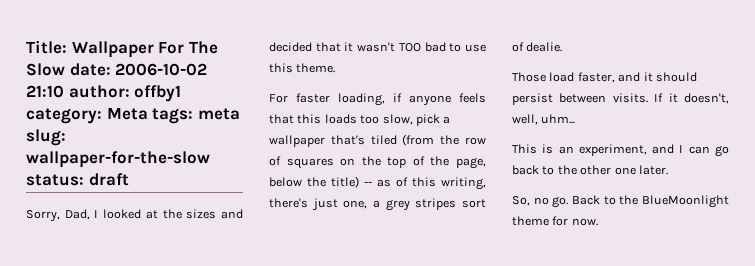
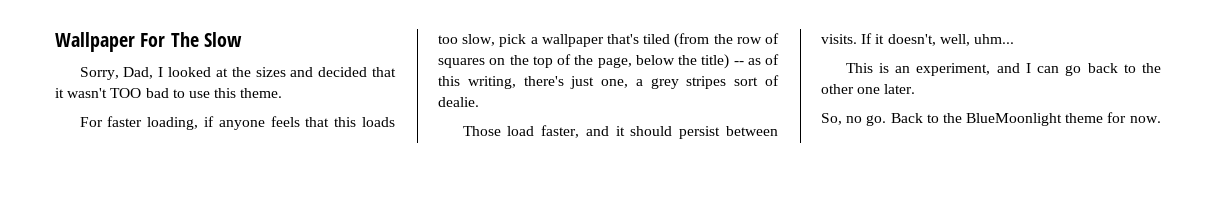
- Title: Wallpaper For The Slow date: 2006-10-02 21:10 author: offby1 category: Meta tags: meta slug: wallpaper-for-the-slow status: draft
+ Wallpaper For The Slow

